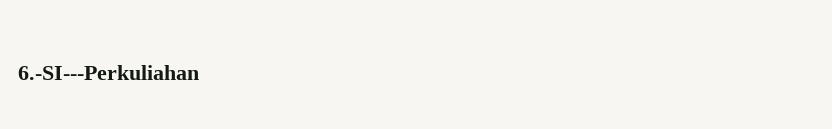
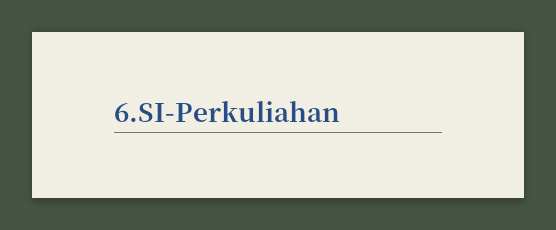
- 6.-SI---Perkuliahan
+ 6.SI-Perkuliahan

